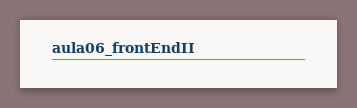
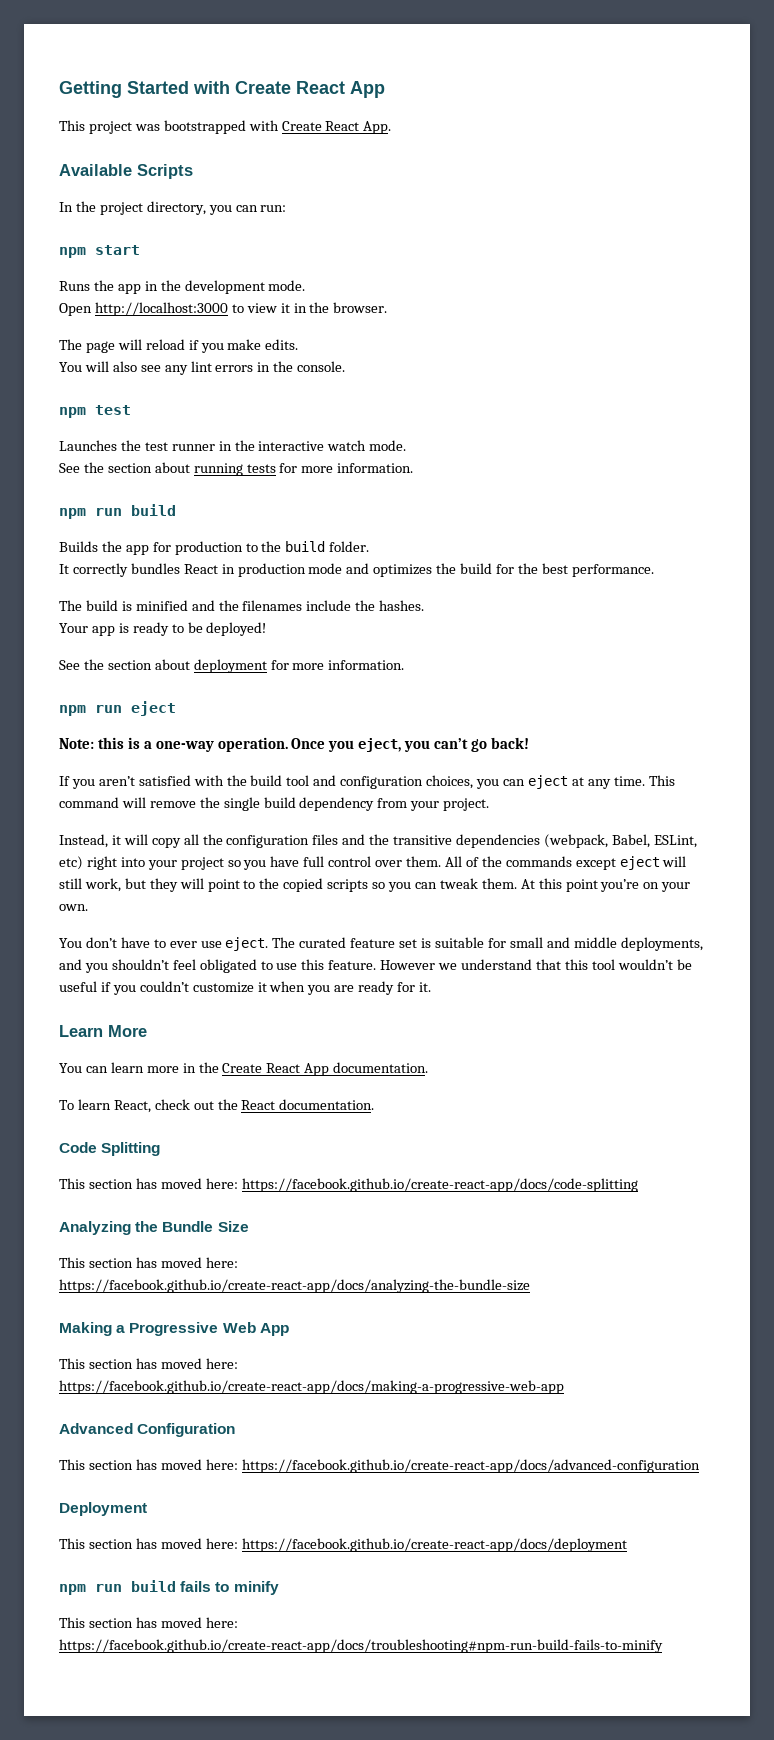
- aula06_frontEndII
+ Getting Started with Create React App
+ This project was bootstrapped with Create React App.
+ Available Scripts
+ In the project directory, you can run:
+ npm start
+ Runs the app in the development mode.
+ Open http://localhost:3000 to view it in the browser.
+ The page will reload if you make edits.
+ You will also see any lint errors in the console.
+ npm test
+ Launches the test runner in the interactive watch mode.
+ See the section about running tests for more information.
+ npm run build
+ Builds the app for production to the build folder.
+ It correctly bundles React in production mode and optimizes the build for the best performance.
+ The build is minified and the filenames include the hashes.
+ Your app is ready to be deployed!
+ See the section about deployment for more information.
+ npm run eject
+ Note: this is a one-way operation. Once you eject, you can’t go back!
+ If you aren’t satisfied with the build tool and configuration choices, you can eject at any time. This command will remove the single build dependency from your project.
+ Instead, it will copy all the configuration files and the transitive dependencies (webpack, Babel, ESLint, etc) right into your project so you have full control over them. All of the commands except eject will still work, but they will point to the copied scripts so you can tweak them. At this point you’re on your own.
+ You don’t have to ever use eject. The curated feature set is suitable for small and middle deployments, and you shouldn’t feel obligated to use this feature. However we understand that this tool wouldn’t be useful if you couldn’t customize it when you are ready for it.
+ Learn More
+ You can learn more in the Create React App documentation.
+ To learn React, check out the React documentation.
+ Code Splitting
+ This section has moved here: https://facebook.github.io/create-react-app/docs/code-splitting
+ Analyzing the Bundle Size
+ This section has moved here: https://facebook.github.io/create-react-app/docs/analyzing-the-bundle-size
+ Making a Progressive Web App
+ This section has moved here: https://facebook.github.io/create-react-app/docs/making-a-progressive-web-app
+ Advanced Configuration
+ This section has moved here: https://facebook.github.io/create-react-app/docs/advanced-configuration
+ Deployment
+ This section has moved here: https://facebook.github.io/create-react-app/docs/deployment
+ npm run build fails to minify
+ This section has moved here: https://facebook.github.io/create-react-app/docs/troubleshooting#npm-run-build-fails-to-minify

